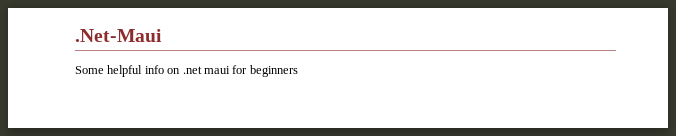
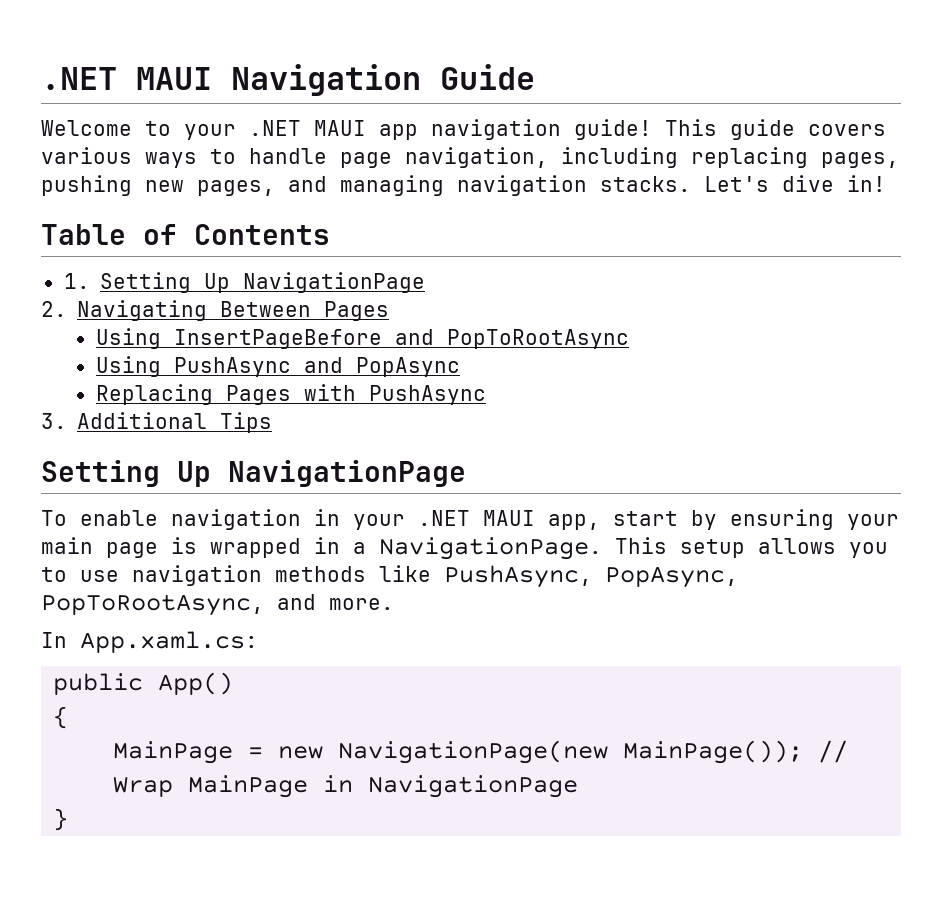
- .Net-Maui
- Some helpful info on .net maui for beginners
+ .NET MAUI Navigation Guide
+ Welcome to your .NET MAUI app navigation guide! This guide covers various ways to handle page navigation, including replacing pages, pushing new pages, and managing navigation stacks. Let's dive in!
+ Table of Contents
+ 1. Setting Up NavigationPage
+ 2. Navigating Between Pages
+ Using InsertPageBefore and PopToRootAsync
+ Using PushAsync and PopAsync
+ Replacing Pages with PushAsync
+ 3. Additional Tips
+ Setting Up NavigationPage
+ To enable navigation in your .NET MAUI app, start by ensuring your main page is wrapped in a NavigationPage. This setup allows you to use navigation methods like PushAsync, PopAsync, PopToRootAsync, and more.
+ In App.xaml.cs:
+ public App()
+ {
+ MainPage = new NavigationPage(new MainPage()); // Wrap MainPage in NavigationPage
+ }

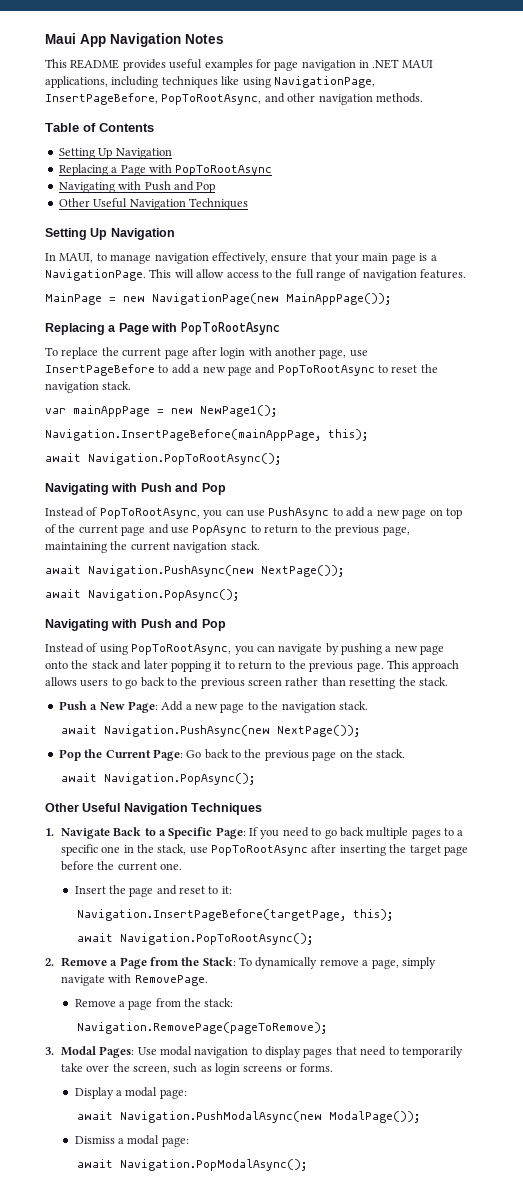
- .NET MAUI Navigation Guide
- Welcome to your .NET MAUI app navigation guide! This guide covers various ways to handle page navigation, including replacing pages, pushing new pages, and managing navigation stacks. Let's dive in!
+ Maui App Navigation Notes
+ This README provides useful examples for page navigation in .NET MAUI applications, including techniques like using NavigationPage, InsertPageBefore, PopToRootAsync, and other navigation methods.
  Table of Contents
- 1. Setting Up NavigationPage
- 2. Navigating Between Pages
- Using InsertPageBefore and PopToRootAsync
- Using PushAsync and PopAsync
- Replacing Pages with PushAsync
- 3. Additional Tips
- Setting Up NavigationPage
- To enable navigation in your .NET MAUI app, start by ensuring your main page is wrapped in a NavigationPage.
+ Setting Up Navigation
+ Replacing a Page with PopToRootAsync
+ Navigating with Push and Pop
+ Other Useful Navigation Techniques
+ Setting Up Navigation
+ In MAUI, to manage navigation effectively, ensure that your main page is a NavigationPage.
- This setup allows you to use navigation methods like PushAsync, PopAsync, PopToRootAsync, and more.
- In App.xaml.cs:
- public App()
- {
- MainPage = new NavigationPage(new MainPage()); // Wrap MainPage in NavigationPage
- }
+ This will allow access to the full range of navigation features.
+ MainPage = new NavigationPage(new MainAppPage());
+ Replacing a Page with PopToRootAsync
+ To replace the current page after login with another page, use InsertPageBefore to add a new page and PopToRootAsync to reset the navigation stack.
+ var mainAppPage = new NewPage1();
+ Navigation.InsertPageBefore(mainAppPage, this);
+ await Navigation.PopToRootAsync();
+ Navigating with Push and Pop
+ Instead of PopToRootAsync, you can use PushAsync to add a new page on top of the current page and use PopAsync to return to the previous page, maintaining the current navigation stack.
+ await Navigation.PushAsync(new NextPage());
+ await Navigation.PopAsync();
+ Navigating with Push and Pop
+ Instead of using PopToRootAsync, you can navigate by pushing a new page onto the stack and later popping it to return to the previous page. This approach allows users to go back to the previous screen rather than resetting the stack.
+ Push a New Page: Add a new page to the navigation stack.
+ await Navigation.PushAsync(new NextPage());
+ Pop the Current Page: Go back to the previous page on the stack.
+ await Navigation.PopAsync();
+ Other Useful Navigation Techniques
+ 1. Navigate Back to a Specific Page: If you need to go back multiple pages to a specific one in the stack, use PopToRootAsync after inserting the target page before the current one.
+ Insert the page and reset to it:
+ Navigation.InsertPageBefore(targetPage, this);
+ await Navigation.PopToRootAsync();
+ 2. Remove a Page from the Stack: To dynamically remove a page, simply navigate with RemovePage.
+ Remove a page from the stack:
+ Navigation.RemovePage(pageToRemove);
+ 3. Modal Pages: Use modal navigation to display pages that need to temporarily take over the screen, such as login screens or forms.
+ Display a modal page:
+ await Navigation.PushModalAsync(new ModalPage());
+ Dismiss a modal page:
+ await Navigation.PopModalAsync();

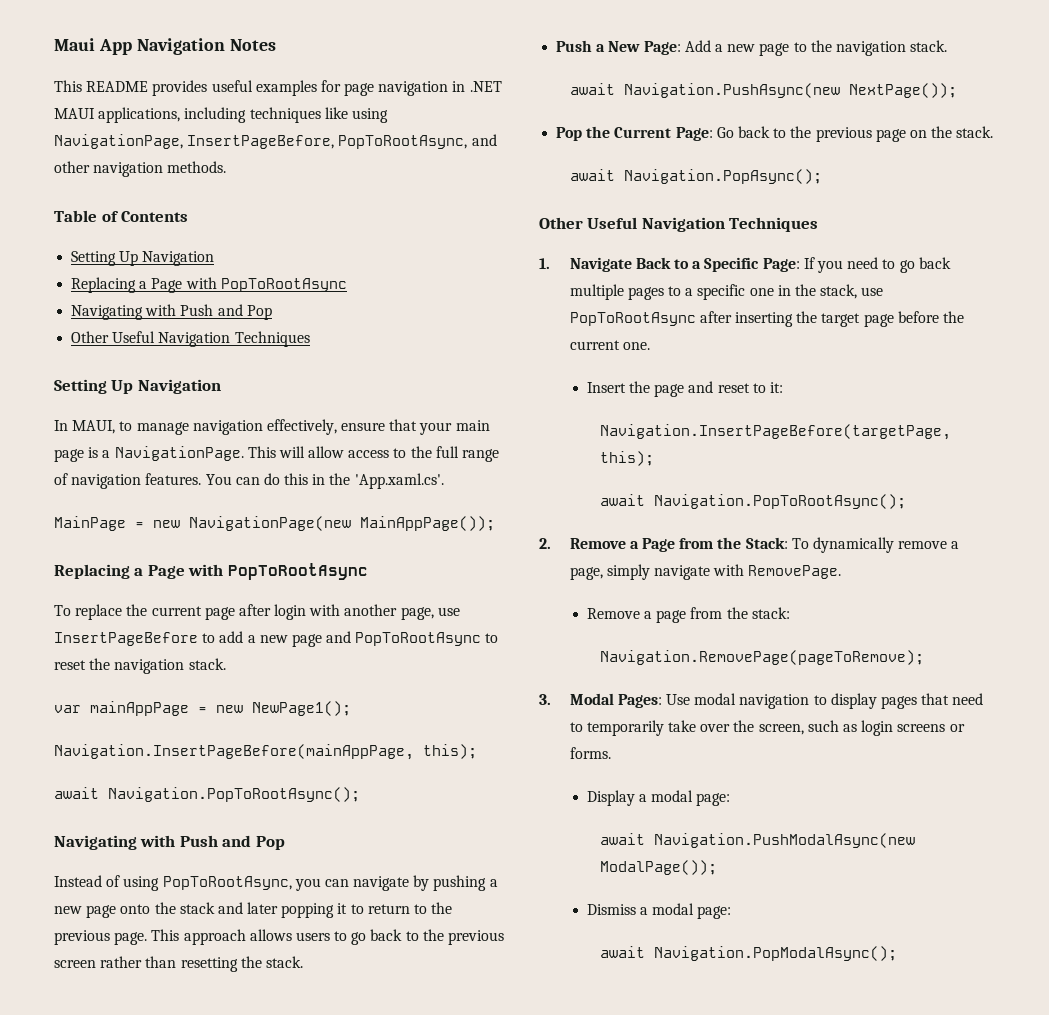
+ You can do this in the 'App.xaml.cs'.
- Instead of PopToRootAsync, you can use PushAsync to add a new page on top of the current page and use PopAsync to return to the previous page, maintaining the current navigation stack.
- await Navigation.PushAsync(new NextPage());
- await Navigation.PopAsync();
- Navigating with Push and Pop

